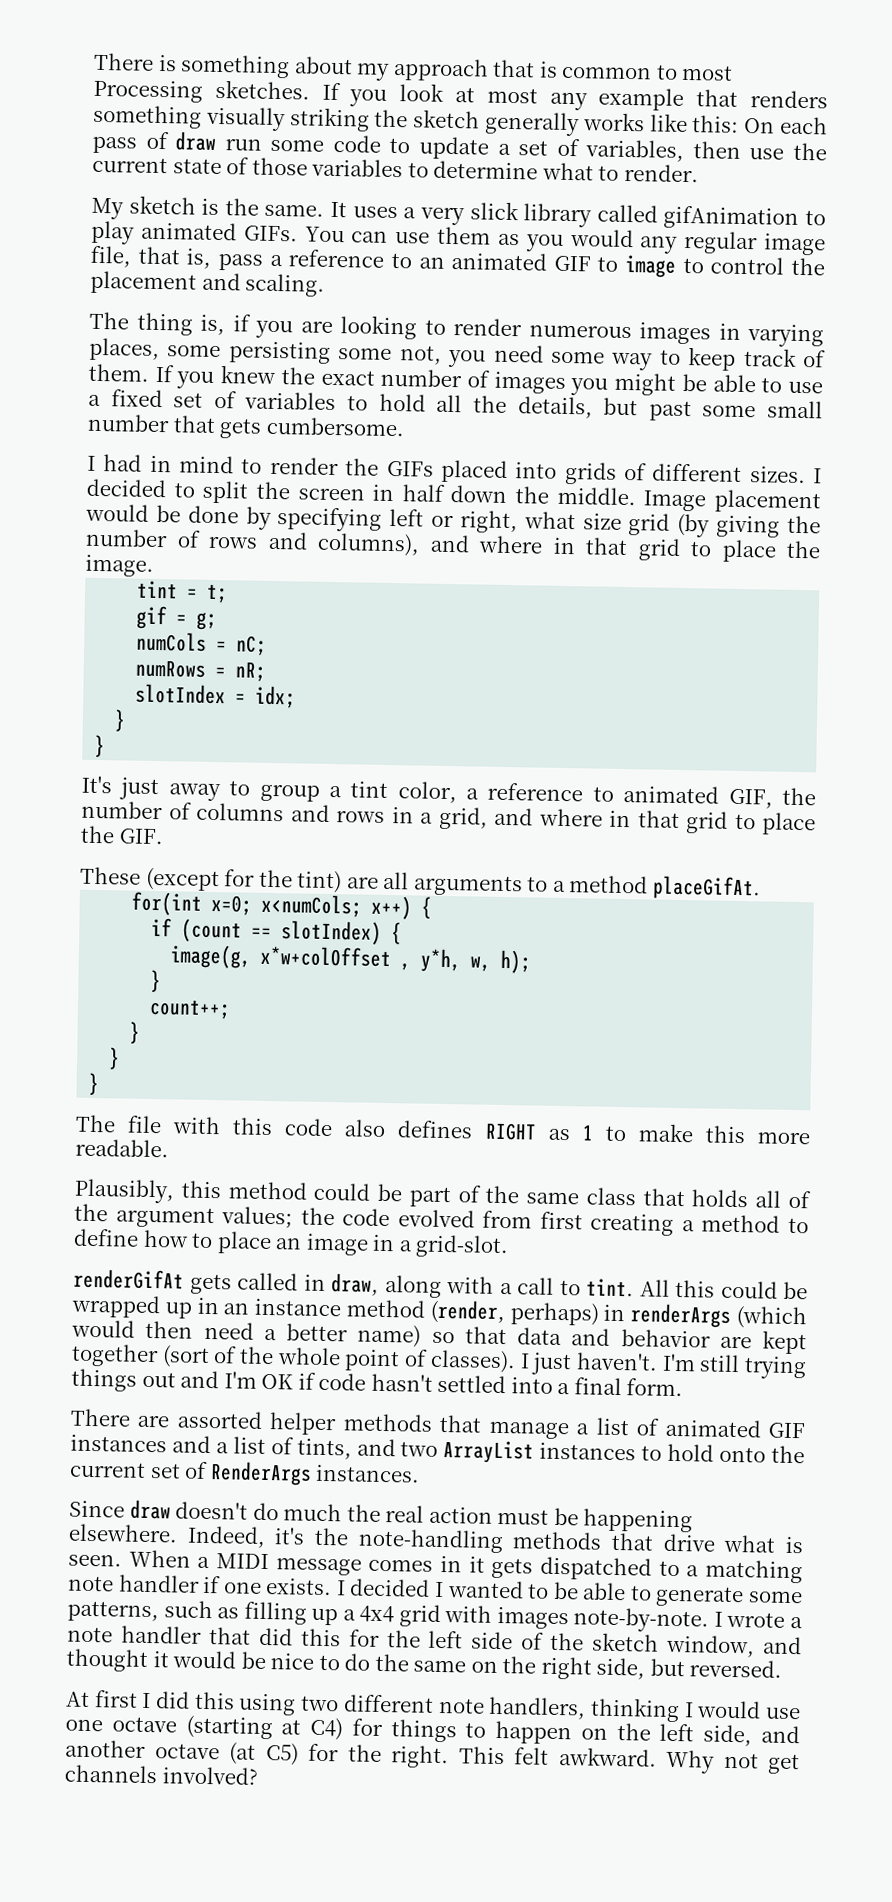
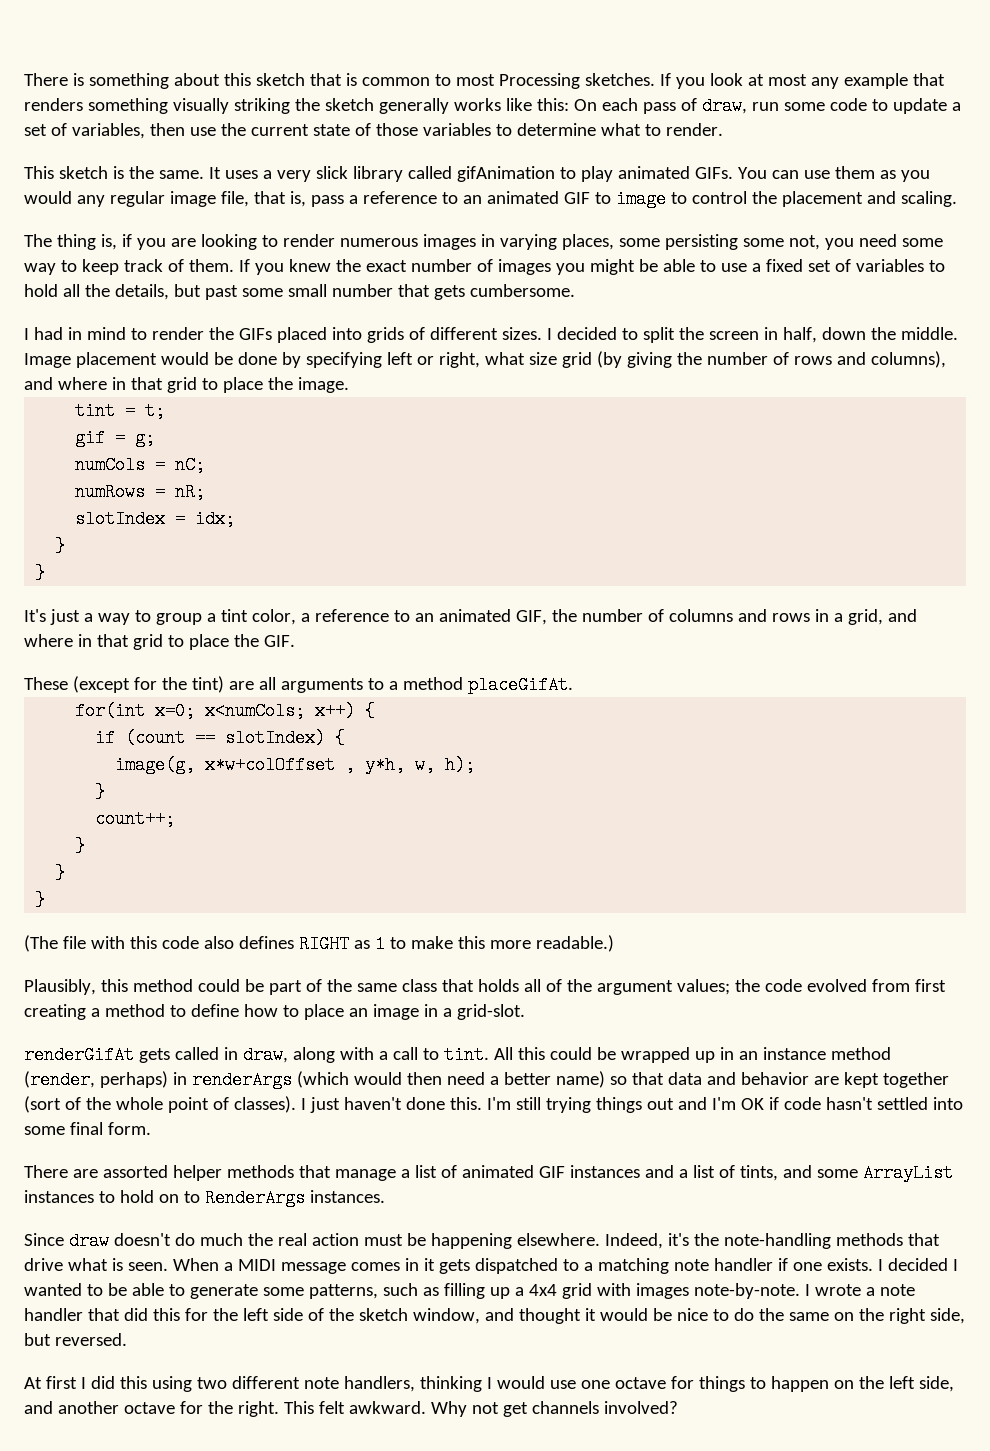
- There is something about my approach that is common to most Processing sketches.
+ There is something about this sketch that is common to most Processing sketches.
- If you look at most any example that renders something visually striking the sketch generally works like this: On each pass of draw run some code to update a set of variables, then use the current state of those variables to determine what to render.
+ If you look at most any example that renders something visually striking the sketch generally works like this: On each pass of draw, run some code to update a set of variables, then use the current state of those variables to determine what to render.
- My sketch is the same.
+ This sketch is the same.
- I decided to split the screen in half down the middle.
+ I decided to split the screen in half, down the middle.
- It's just away to group a tint color, a reference to animated GIF, the number of columns and rows in a grid, and where in that grid to place the GIF.
+ It's just a way to group a tint color, a reference to an animated GIF, the number of columns and rows in a grid, and where in that grid to place the GIF.
- The file with this code also defines RIGHT as 1 to make this more readable.
+ (The file with this code also defines RIGHT as 1 to make this more readable.)
- I just haven't.
+ I just haven't done this.
- I'm still trying things out and I'm OK if code hasn't settled into a final form.
+ I'm still trying things out and I'm OK if code hasn't settled into some final form.
- There are assorted helper methods that manage a list of animated GIF instances and a list of tints, and two ArrayList instances to hold onto the current set of RenderArgs instances.
+ There are assorted helper methods that manage a list of animated GIF instances and a list of tints, and some ArrayList instances to hold on to RenderArgs instances.
- At first I did this using two different note handlers, thinking I would use one octave (starting at C4) for things to happen on the left side, and another octave (at C5) for the right.
+ At first I did this using two different note handlers, thinking I would use one octave for things to happen on the left side, and another octave for the right.

